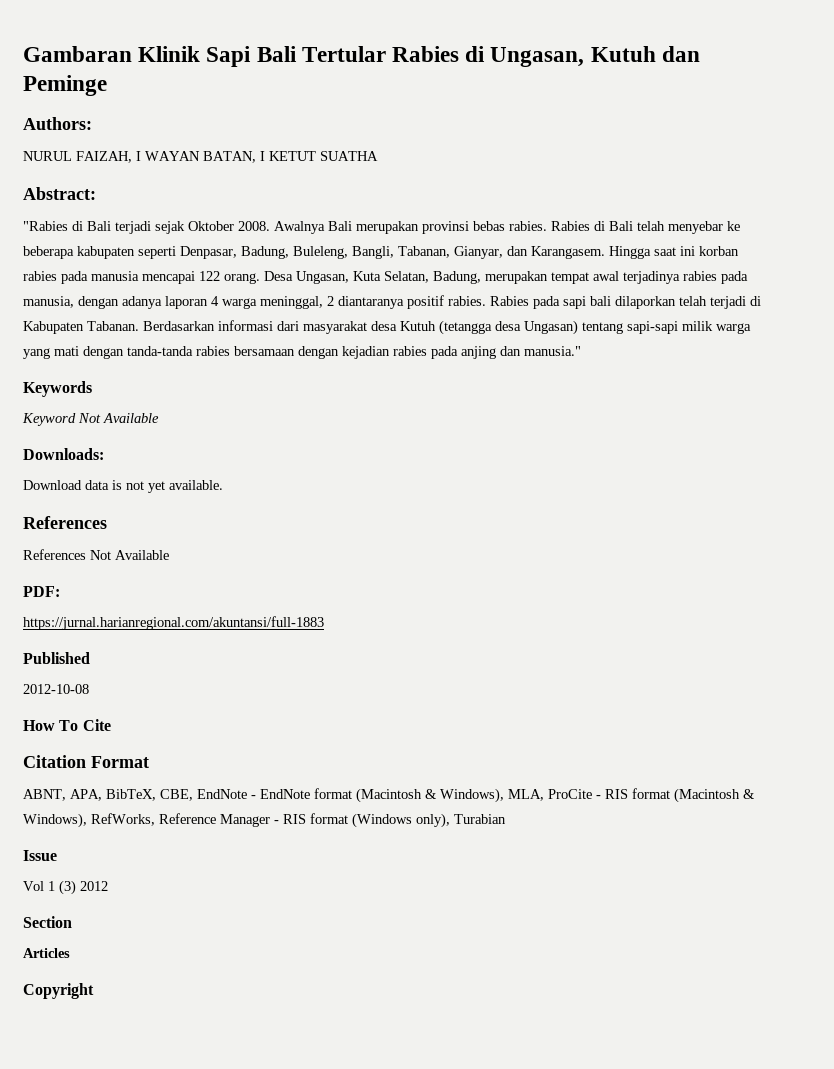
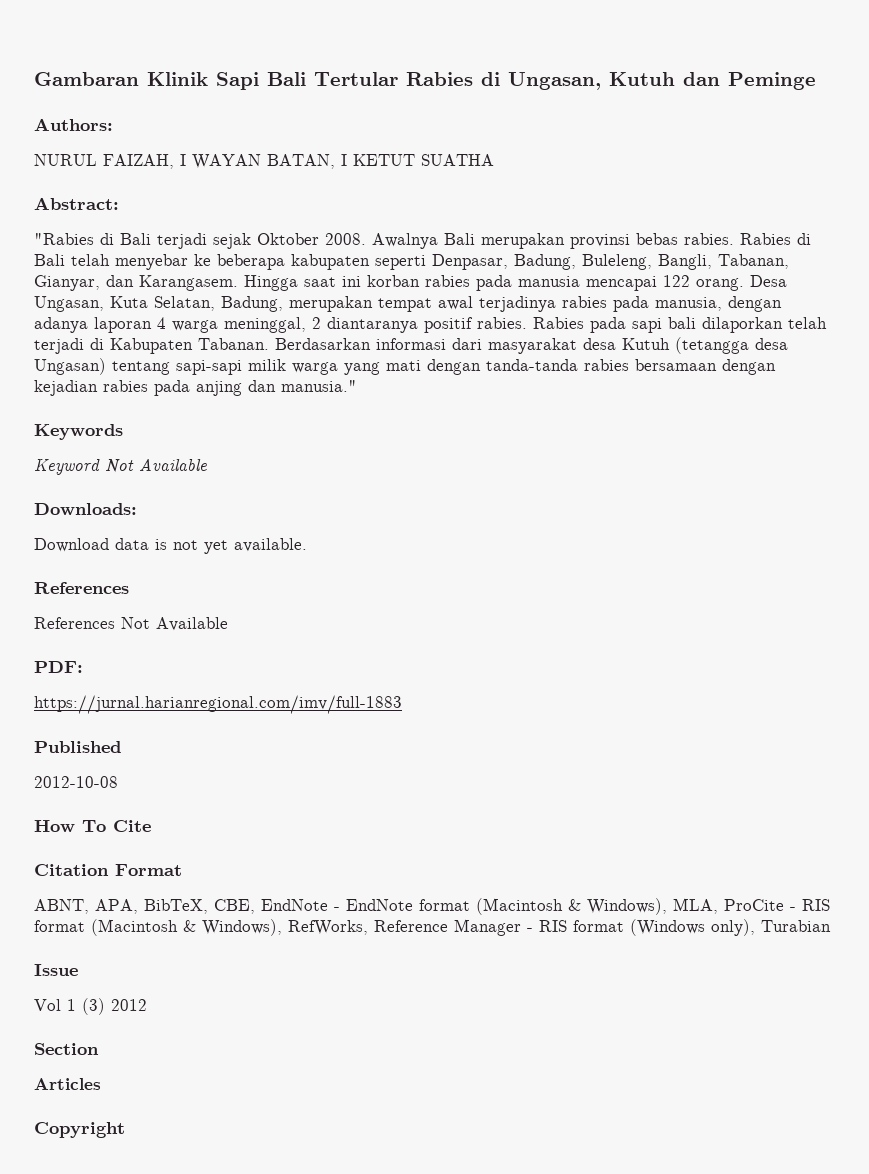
- https://jurnal.harianregional.com/akuntansi/full-1883
+ https://jurnal.harianregional.com/imv/full-1883

